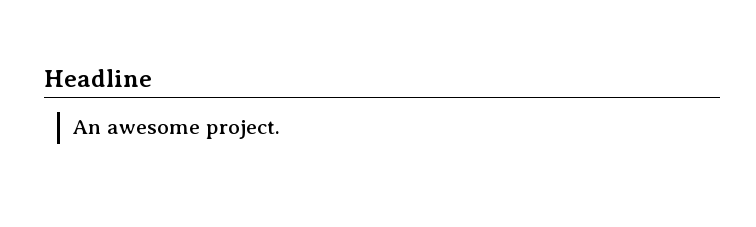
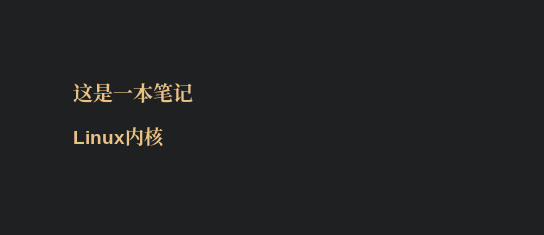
- Headline
- An awesome project.
+ 这是一本笔记
+ Linux内核

